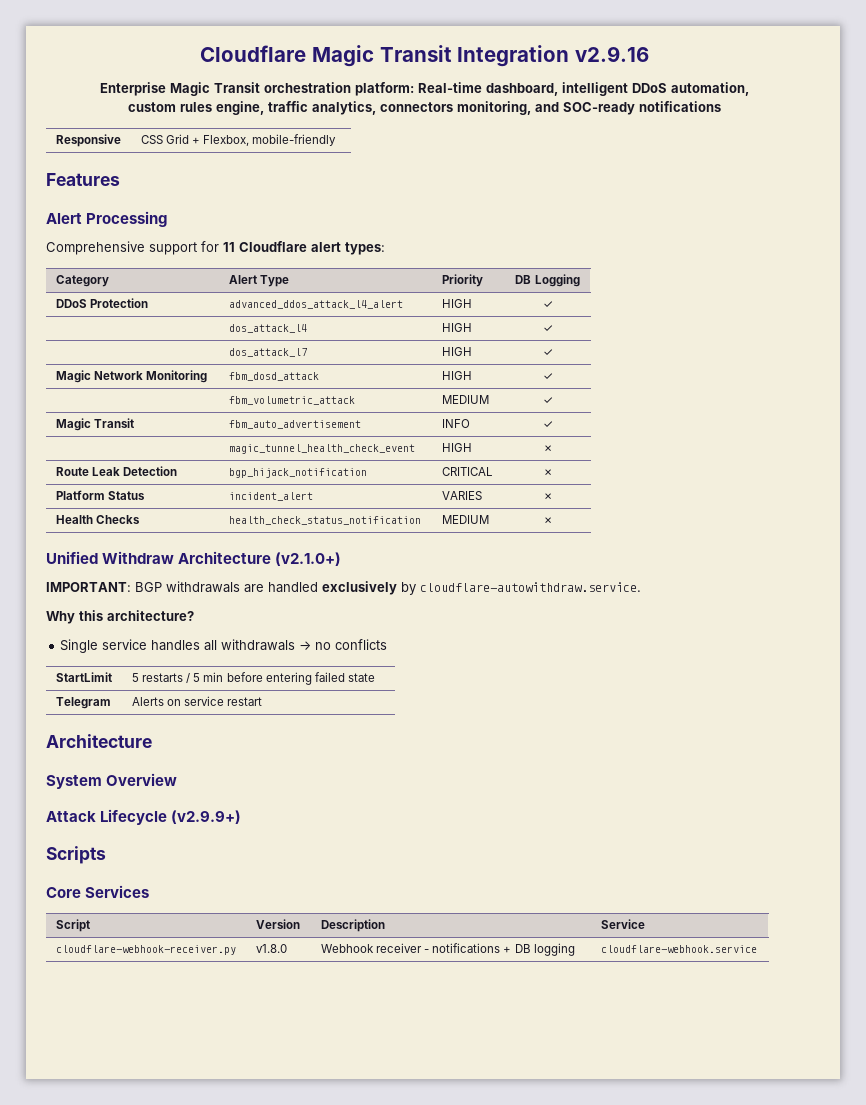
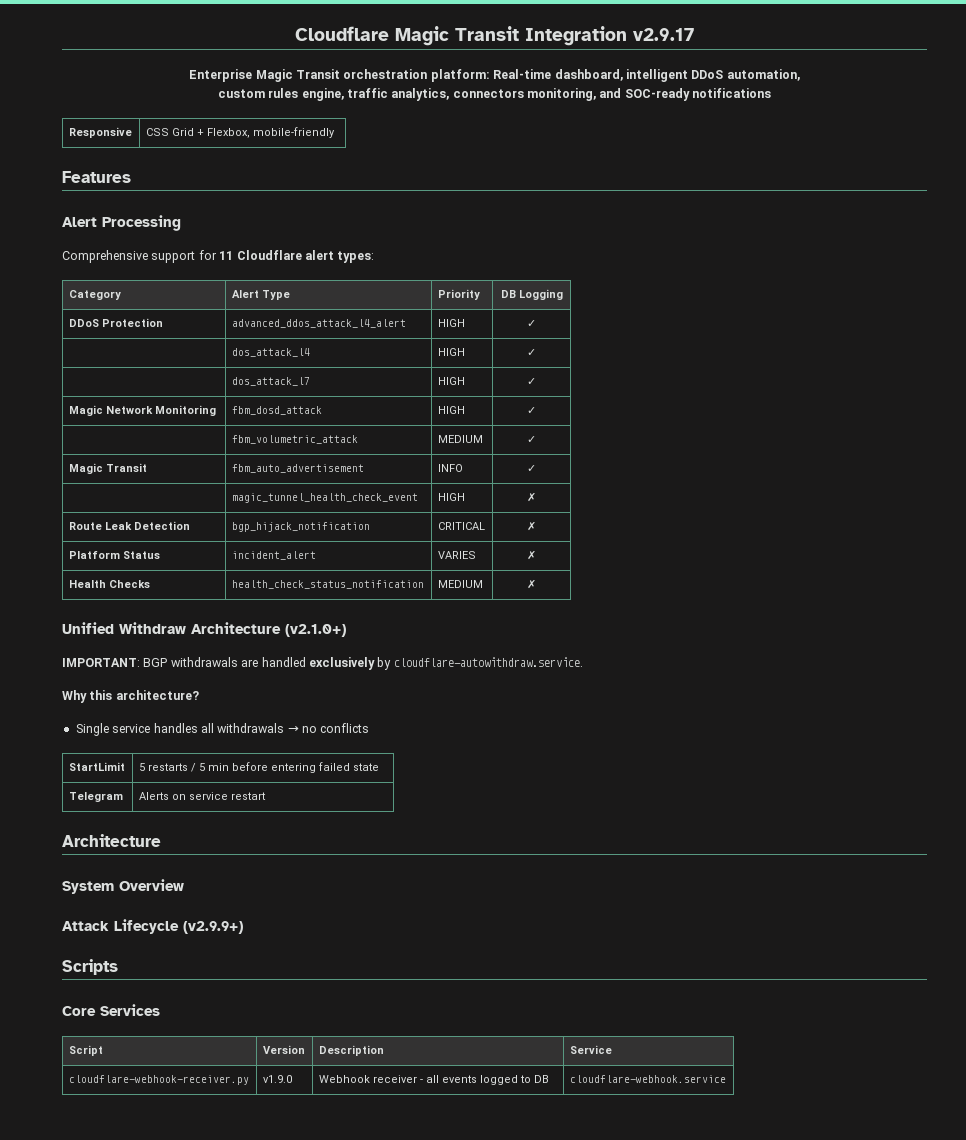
- Cloudflare Magic Transit Integration v2.9.16
+ Cloudflare Magic Transit Integration v2.9.17
- cloudflare-webhook-receiver.py | v1.8.0 | Webhook receiver - notifications + DB logging | cloudflare-webhook.service
+ cloudflare-webhook-receiver.py | v1.9.0 | Webhook receiver - all events logged to DB | cloudflare-webhook.service

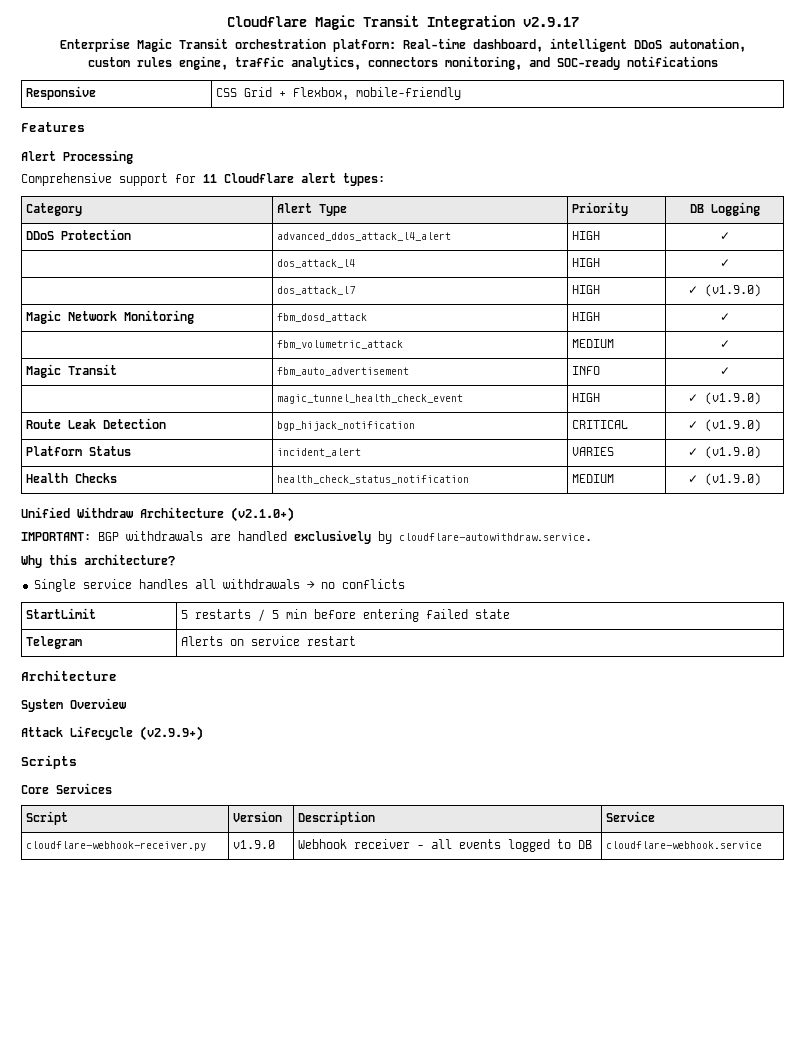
- | dos_attack_l7 | HIGH | ✓
+ | dos_attack_l7 | HIGH | ✓ (v1.9.0)
- | magic_tunnel_health_check_event | HIGH | ✗
+ | magic_tunnel_health_check_event | HIGH | ✓ (v1.9.0)
- Route Leak Detection | bgp_hijack_notification | CRITICAL | ✗
+ Route Leak Detection | bgp_hijack_notification | CRITICAL | ✓ (v1.9.0)
- Platform Status | incident_alert | VARIES | ✗
+ Platform Status | incident_alert | VARIES | ✓ (v1.9.0)
- Health Checks | health_check_status_notification | MEDIUM | ✗
+ Health Checks | health_check_status_notification | MEDIUM | ✓ (v1.9.0)

